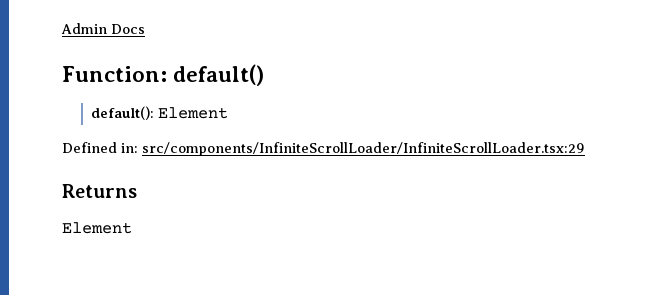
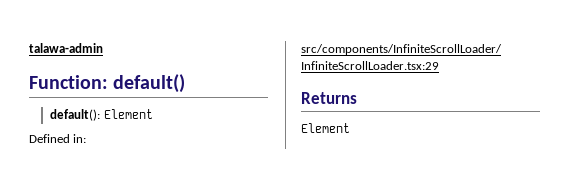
- Admin Docs
+ talawa-admin

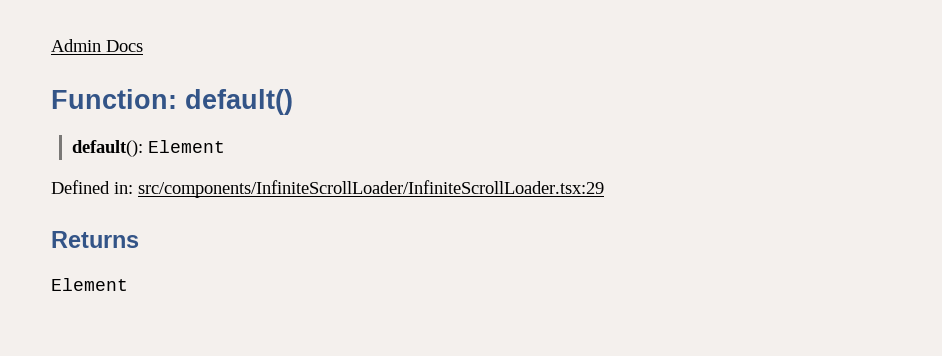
- talawa-admin
+ Admin Docs

